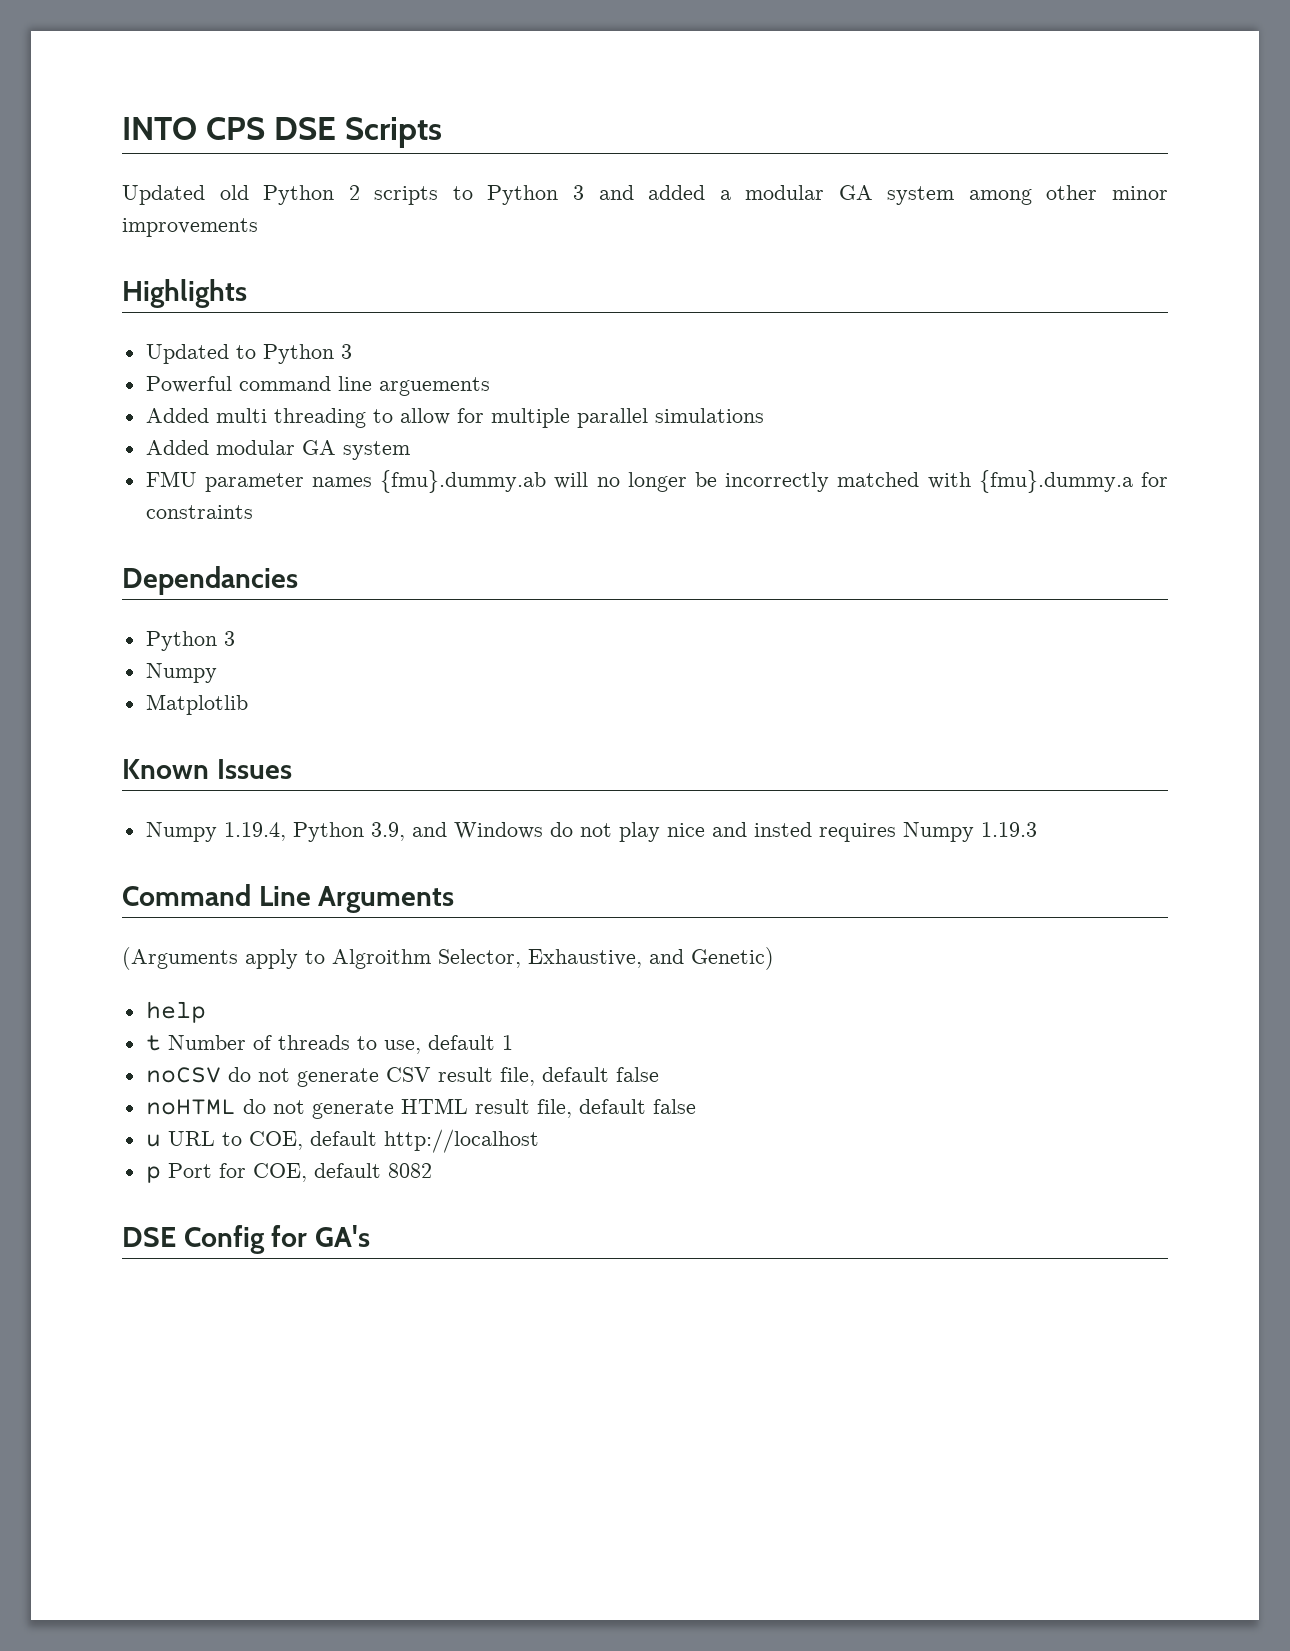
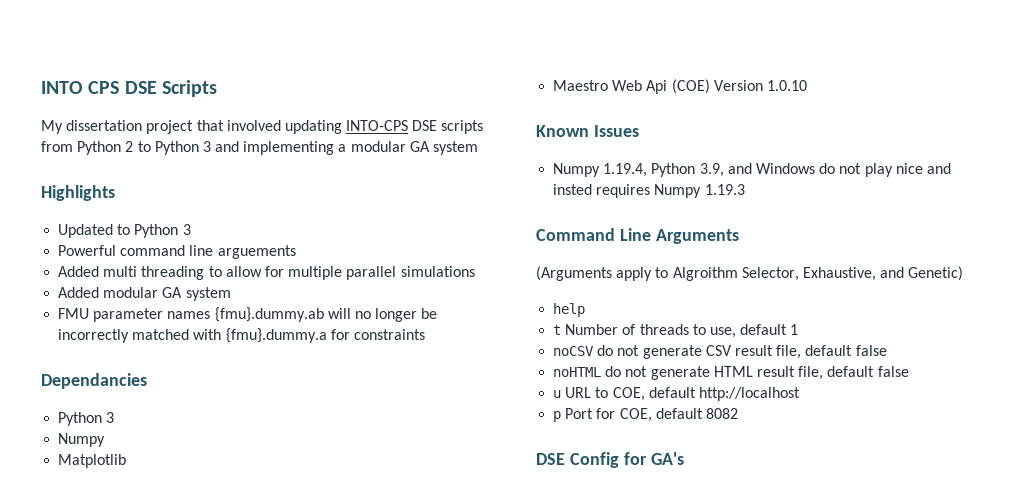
- Updated old Python 2 scripts to Python 3 and added a modular GA system among other minor improvements
+ My dissertation project that involved updating INTO-CPS DSE scripts from Python 2 to Python 3 and implementing a modular GA system
+ Maestro Web Api (COE) Version 1.0.10

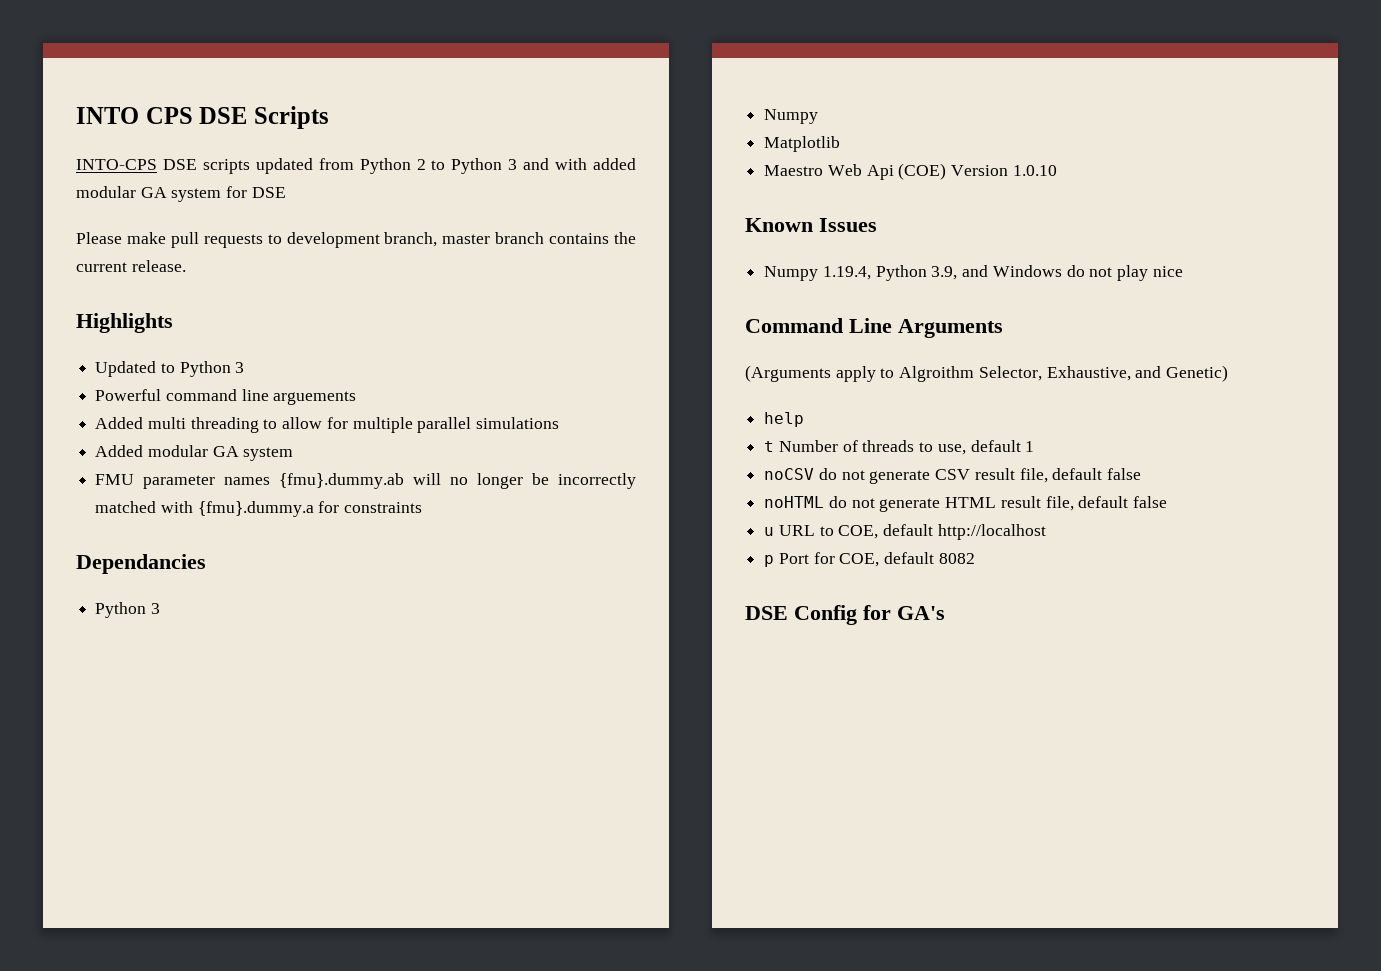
- My dissertation project that involved updating INTO-CPS DSE scripts from Python 2 to Python 3 and implementing a modular GA system
+ INTO-CPS DSE scripts updated from Python 2 to Python 3 and with added modular GA system for DSE
+ Please make pull requests to development branch, master branch contains the current release.
- Numpy 1.19.4, Python 3.9, and Windows do not play nice and insted requires Numpy 1.19.3
+ Numpy 1.19.4, Python 3.9, and Windows do not play nice

